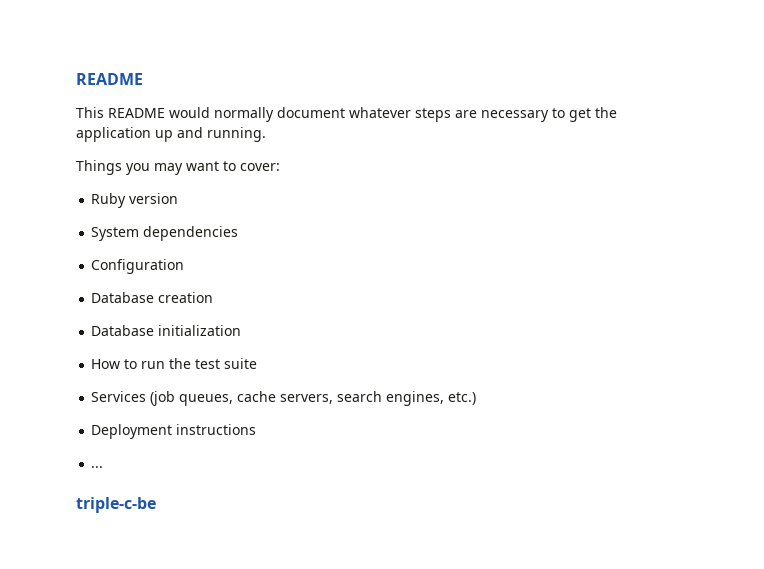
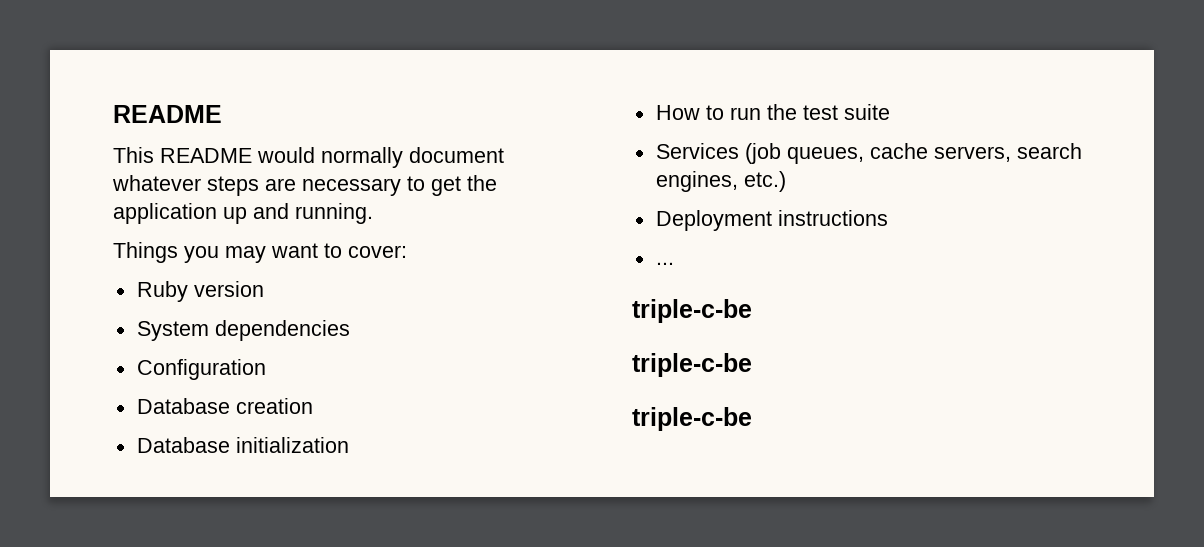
  ...
+ triple-c-be
+ triple-c-be

